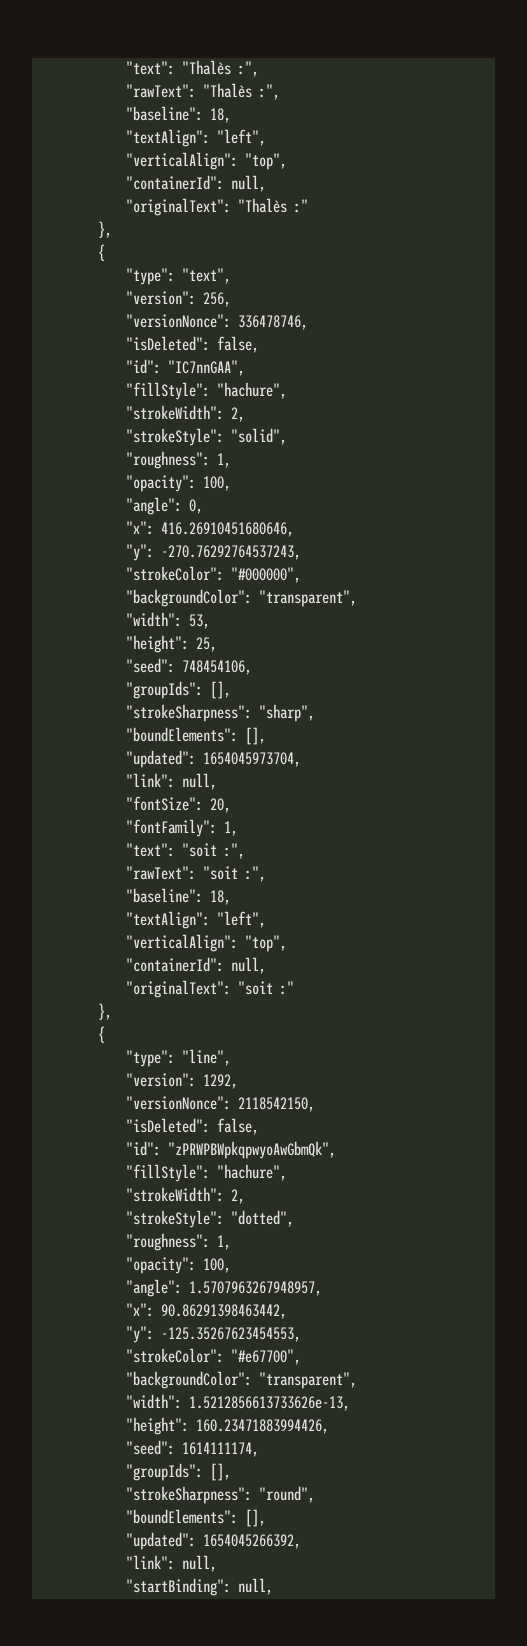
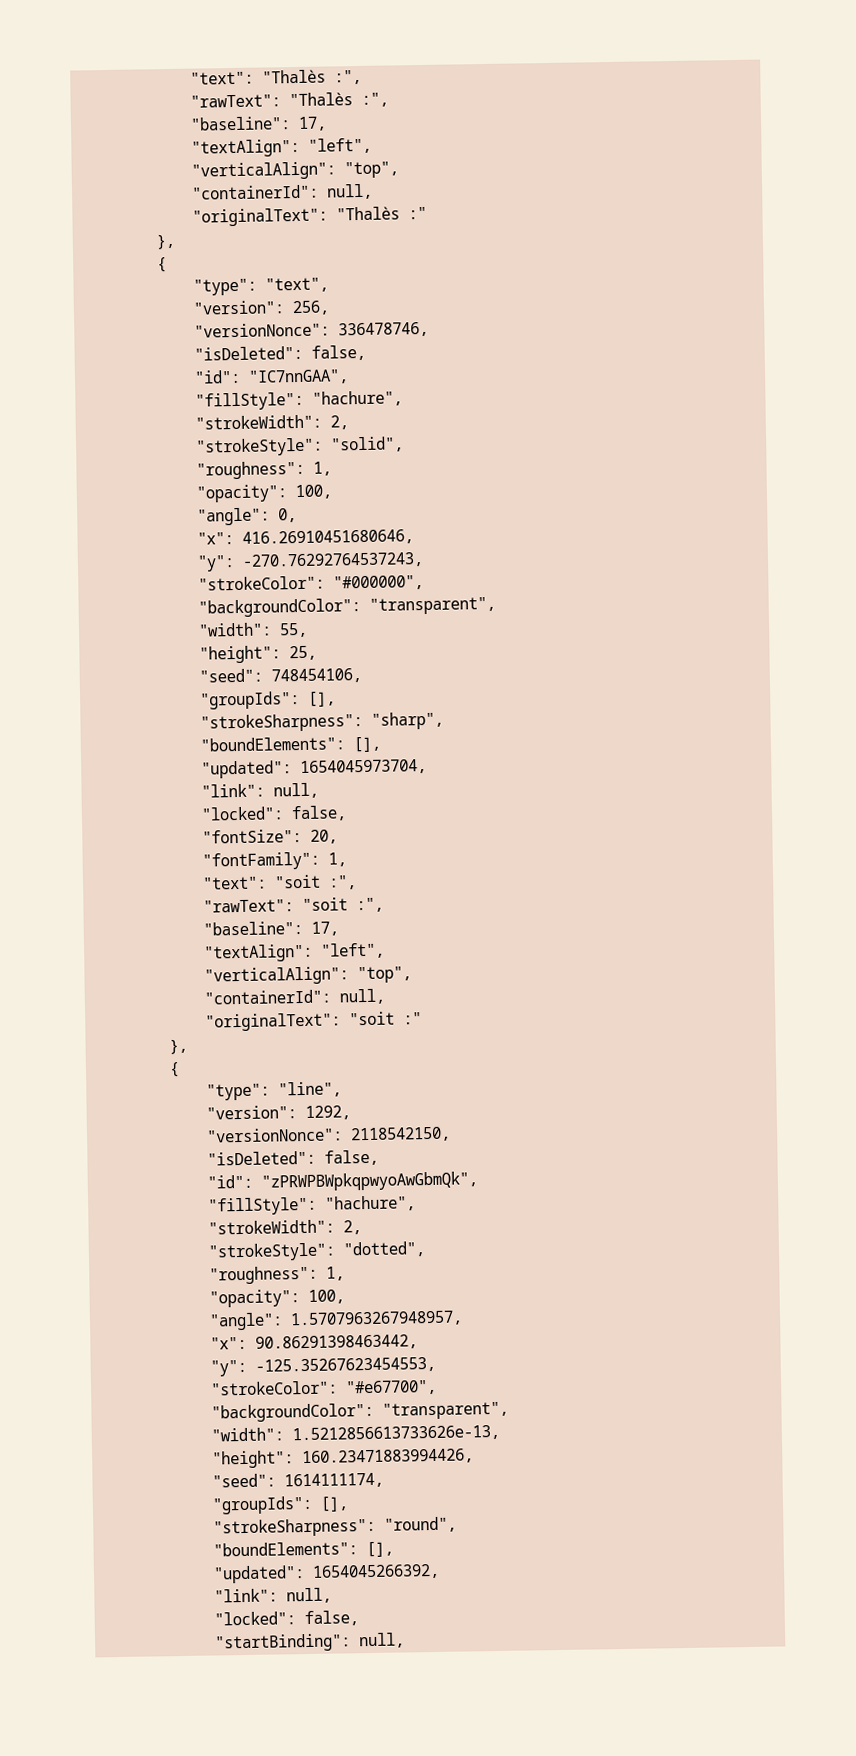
  "rawText": "Thalès :",
- "baseline": 18,
+ "baseline": 17,
- "width": 53,
+ "width": 55,
  "updated": 1654045973704,
  "link": null,
+ "locked": false,
  "rawText": "soit :",
- "baseline": 18,
+ "baseline": 17,
  "updated": 1654045266392,
  "link": null,
+ "locked": false,

